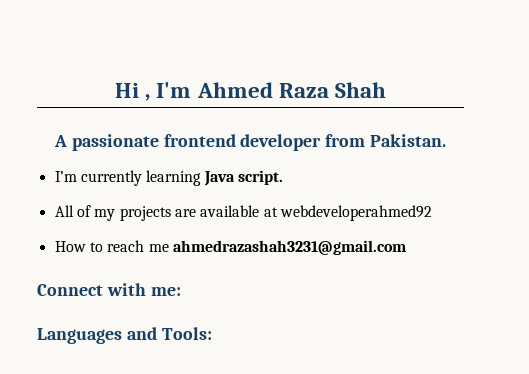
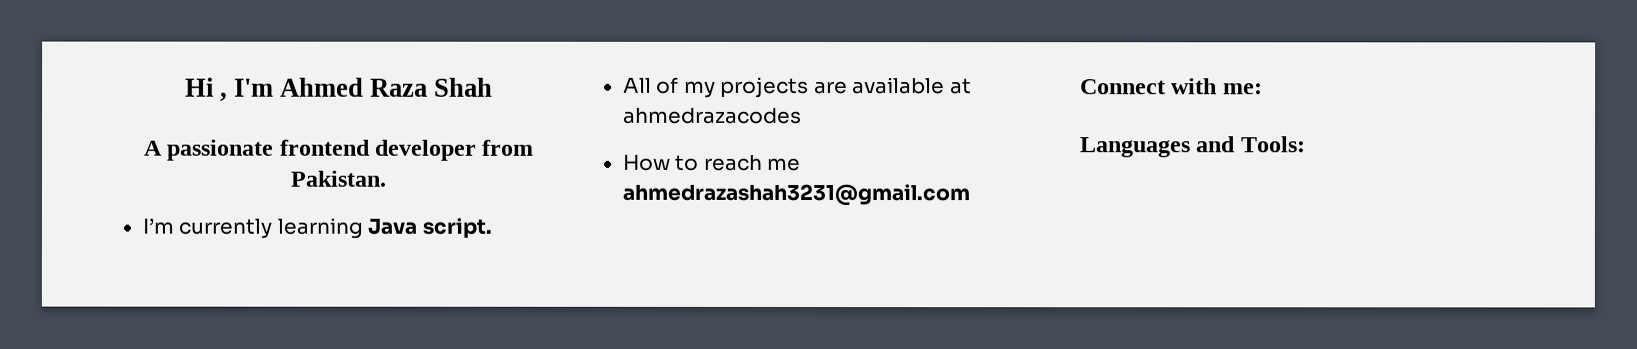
- All of my projects are available at webdeveloperahmed92
+ All of my projects are available at ahmedrazacodes

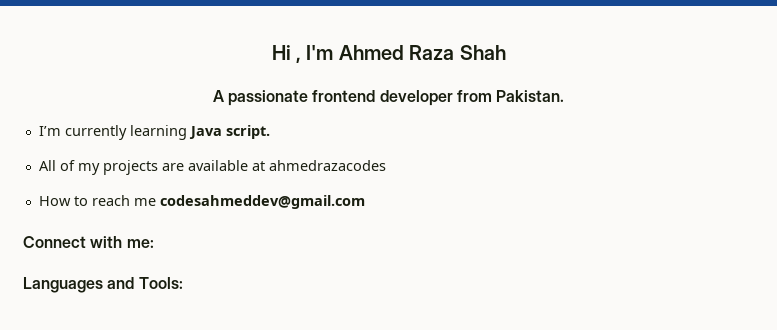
- How to reach me ahmedrazashah3231@gmail.com
+ How to reach me codesahmeddev@gmail.com

